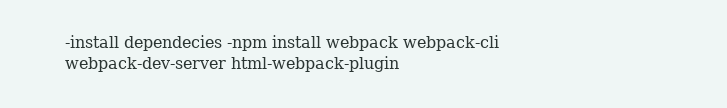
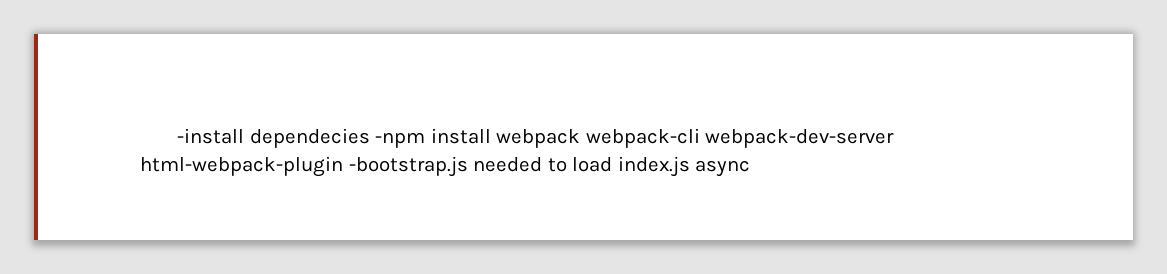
- -install dependecies -npm install webpack webpack-cli webpack-dev-server html-webpack-plugin
+ -install dependecies -npm install webpack webpack-cli webpack-dev-server html-webpack-plugin -bootstrap.js needed to load index.js async

